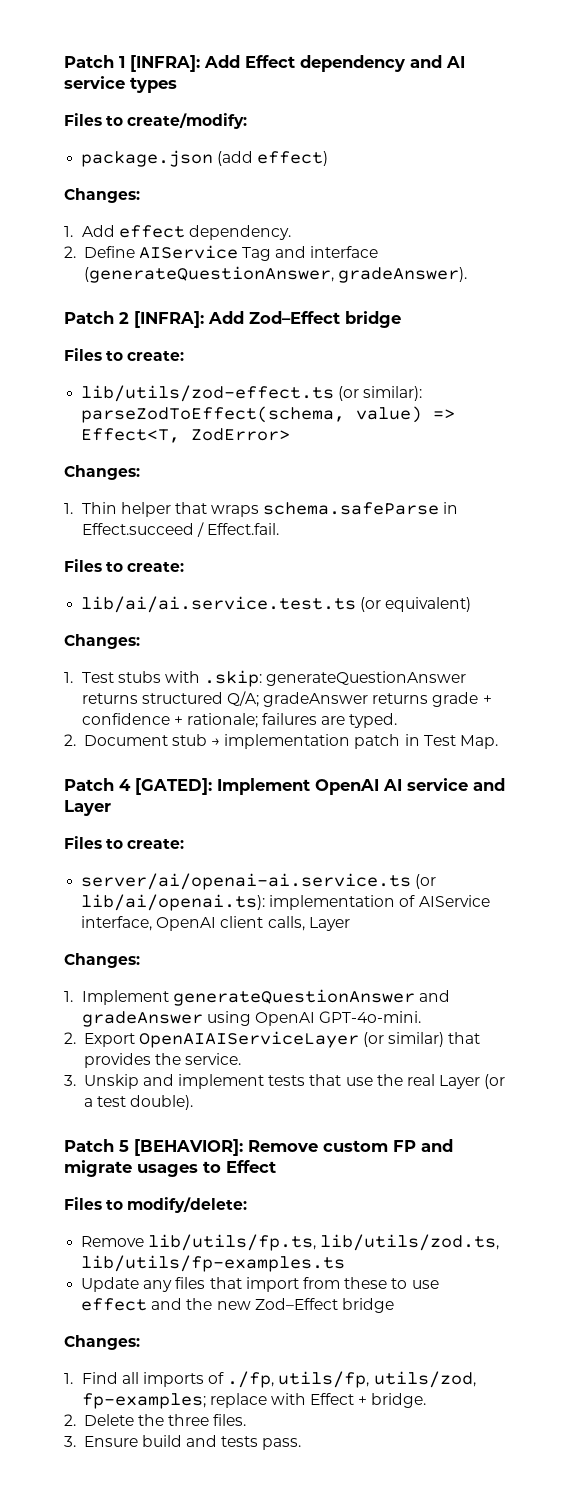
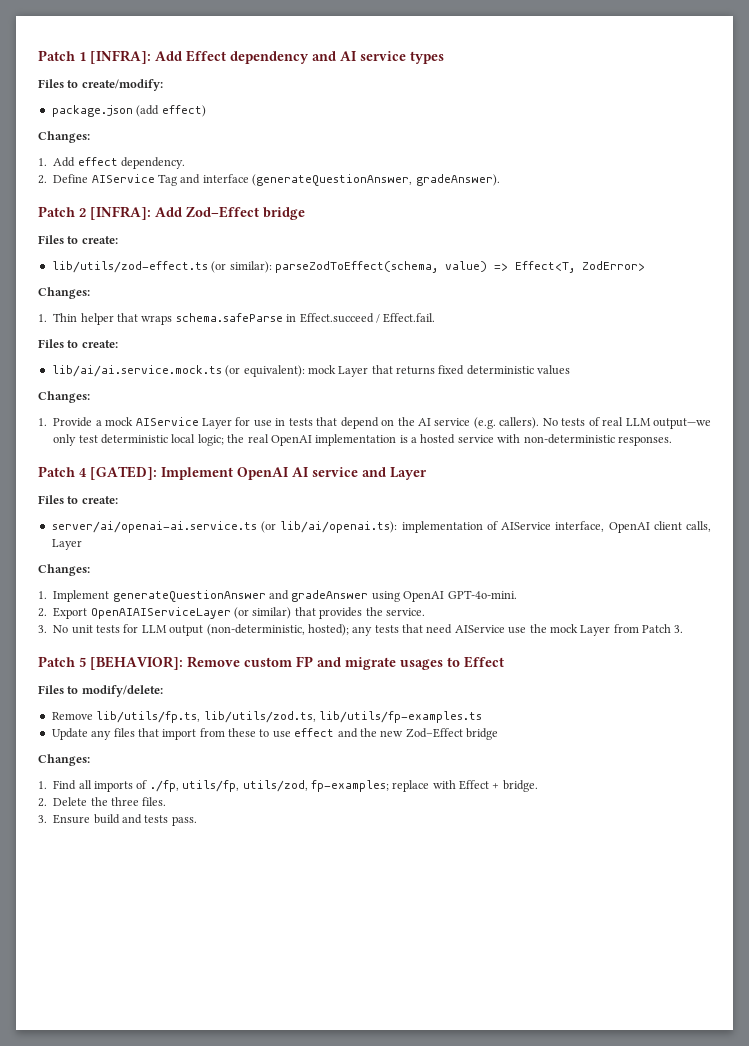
- lib/ai/ai.service.test.ts (or equivalent)
+ lib/ai/ai.service.mock.ts (or equivalent): mock Layer that returns fixed deterministic values
  Changes:
- 1. Test stubs with .skip: generateQuestionAnswer returns structured Q/A; gradeAnswer returns grade + confidence + rationale; failures are typed.
- 2. Document stub → implementation patch in Test Map.
+ 1. Provide a mock AIService Layer for use in tests that depend on the AI service (e.g. callers). No tests of real LLM output—we only test deterministic local logic; the real OpenAI implementation is a hosted service with non-deterministic responses.
- 3. Unskip and implement tests that use the real Layer (or a test double).
+ 3. No unit tests for LLM output (non-deterministic, hosted); any tests that need AIService use the mock Layer from Patch 3.

